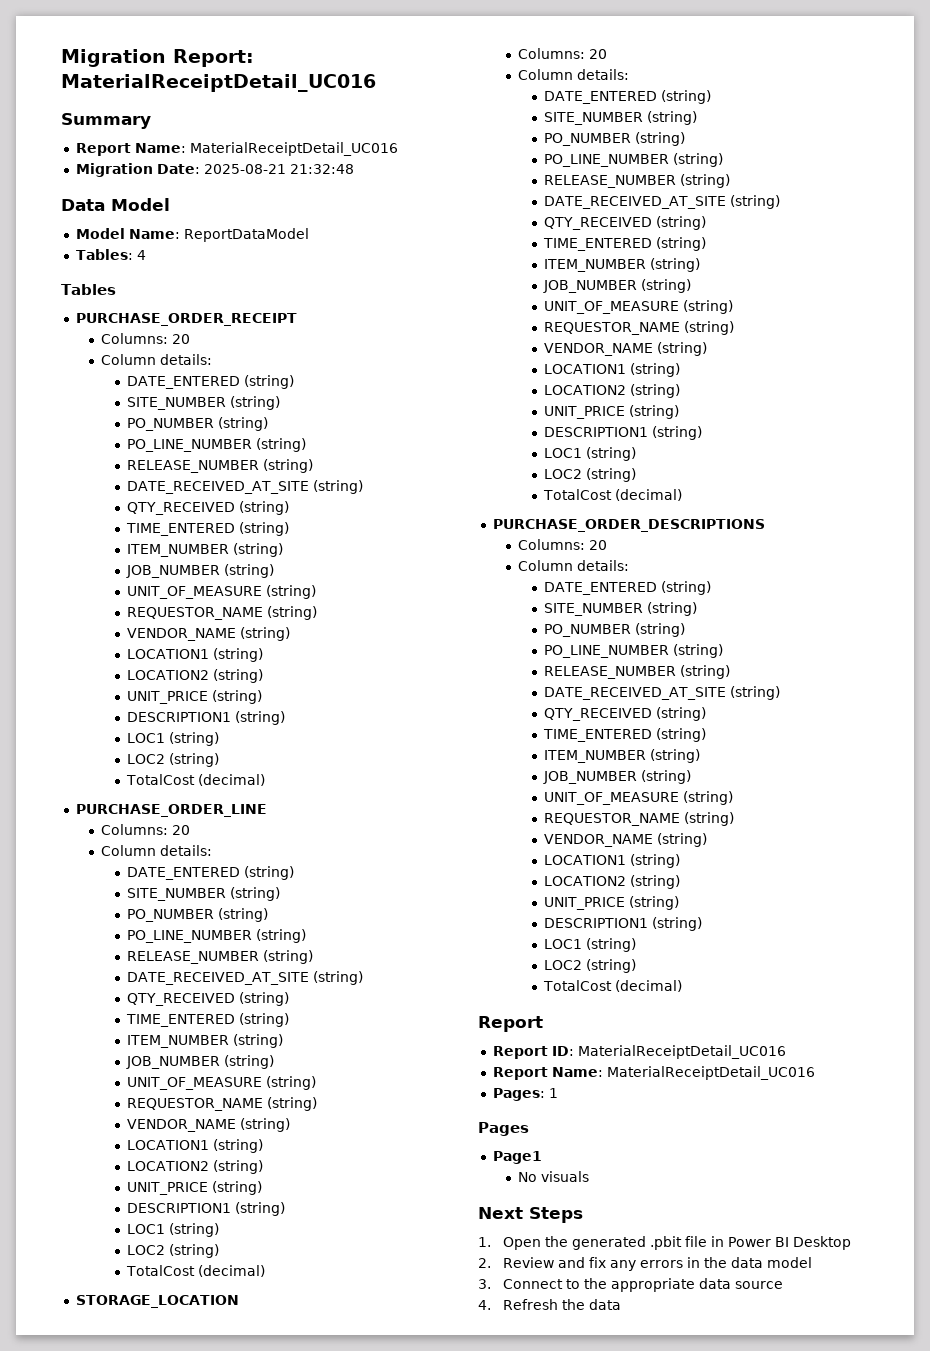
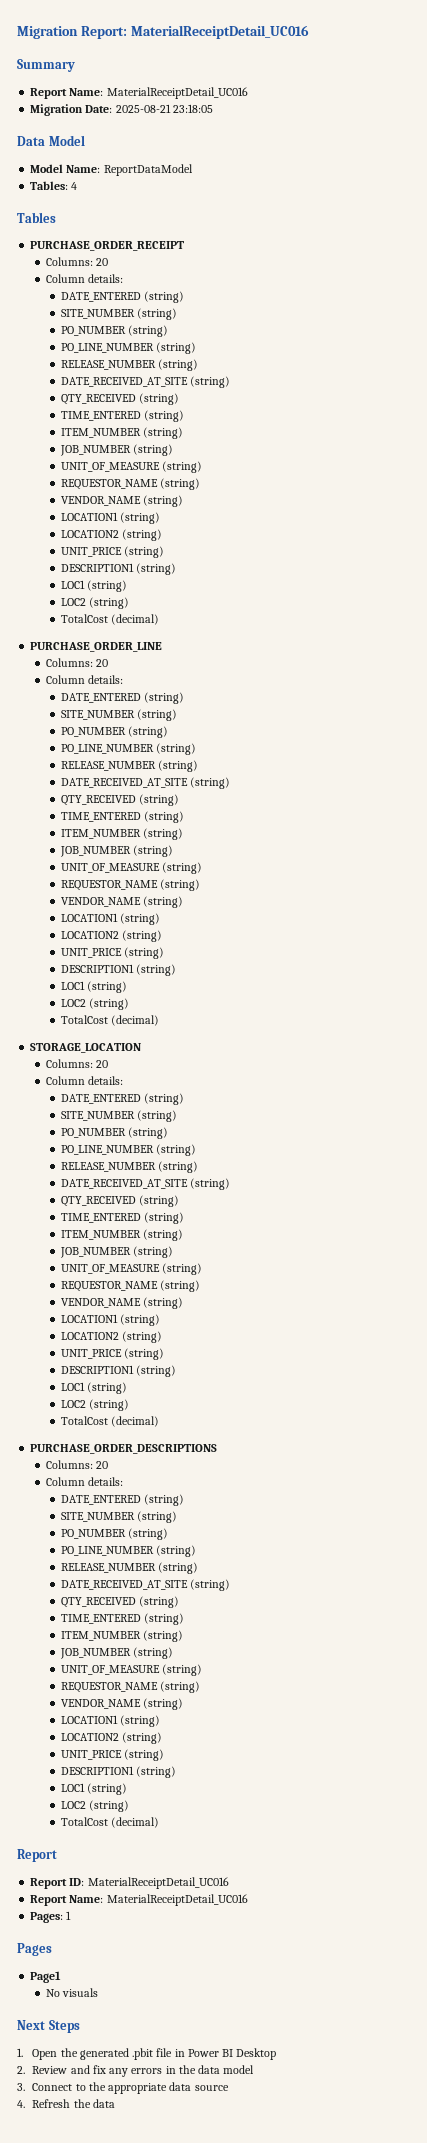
- Migration Date: 2025-08-21 21:32:48
+ Migration Date: 2025-08-21 23:18:05

